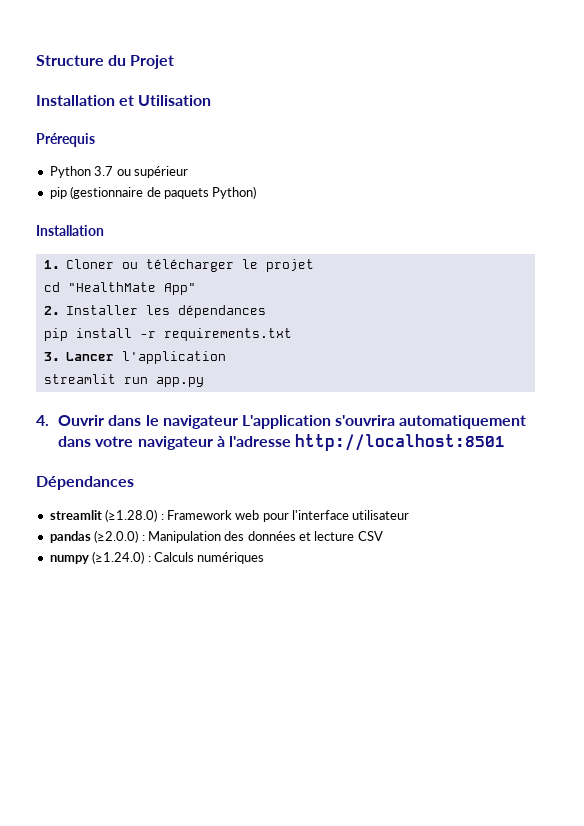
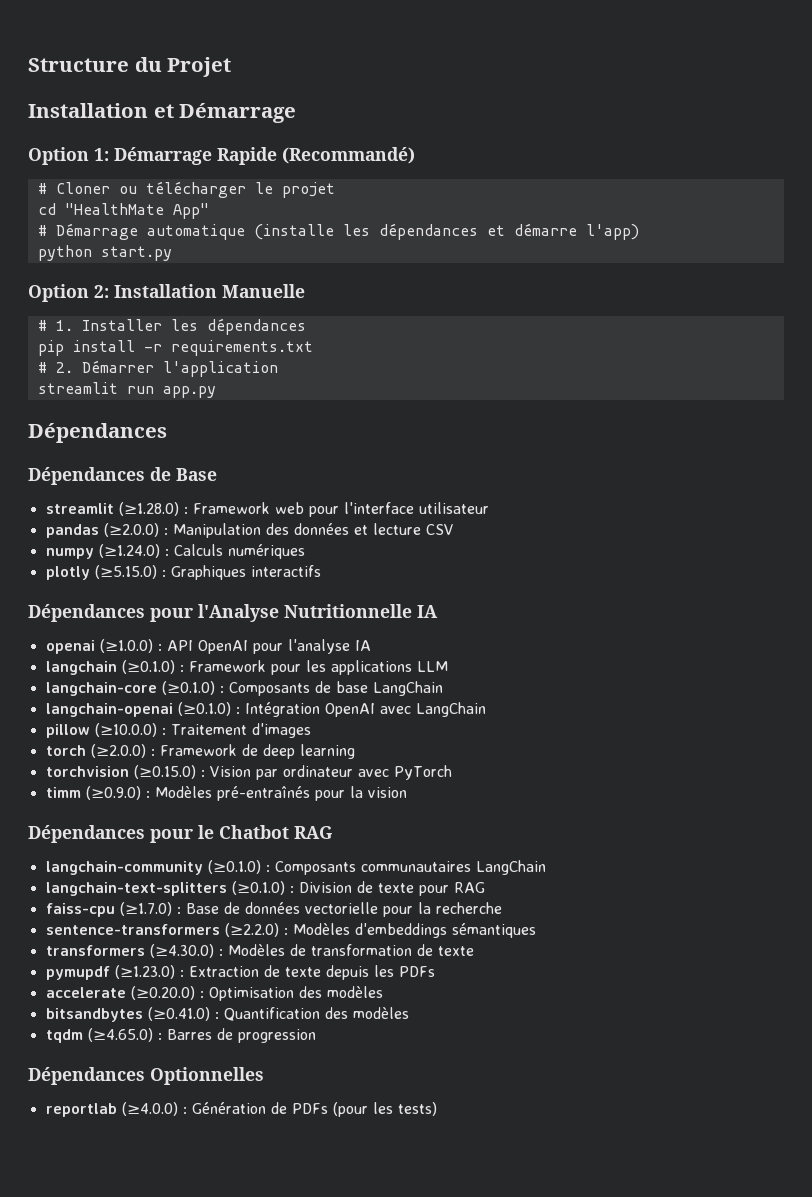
- Installation et Utilisation
- Prérequis
- Python 3.7 ou supérieur
- pip (gestionnaire de paquets Python)
- Installation
- 1. Cloner ou télécharger le projet
+ Installation et Démarrage
+ Option 1: Démarrage Rapide (Recommandé)
+ # Cloner ou télécharger le projet
- 2. Installer les dépendances
+ # Démarrage automatique (installe les dépendances et démarre l'app)
+ python start.py
+ Option 2: Installation Manuelle
+ # 1. Installer les dépendances
- 3. Lancer l'application
+ # 2. Démarrer l'application
  streamlit run app.py
- 4. Ouvrir dans le navigateur L'application s'ouvrira automatiquement dans votre navigateur à l'adresse http://localhost:8501
  Dépendances
+ Dépendances de Base
+ plotly (≥5.15.0) : Graphiques interactifs
+ Dépendances pour l'Analyse Nutritionnelle IA
+ openai (≥1.0.0) : API OpenAI pour l'analyse IA
+ langchain (≥0.1.0) : Framework pour les applications LLM
+ langchain-core (≥0.1.0) : Composants de base LangChain
+ langchain-openai (≥0.1.0) : Intégration OpenAI avec LangChain
+ pillow (≥10.0.0) : Traitement d'images
+ torch (≥2.0.0) : Framework de deep learning
+ torchvision (≥0.15.0) : Vision par ordinateur avec PyTorch
+ timm (≥0.9.0) : Modèles pré-entraînés pour la vision
+ Dépendances pour le Chatbot RAG
+ langchain-community (≥0.1.0) : Composants communautaires LangChain
+ langchain-text-splitters (≥0.1.0) : Division de texte pour RAG
+ faiss-cpu (≥1.7.0) : Base de données vectorielle pour la recherche
+ sentence-transformers (≥2.2.0) : Modèles d'embeddings sémantiques
+ transformers (≥4.30.0) : Modèles de transformation de texte
+ pymupdf (≥1.23.0) : Extraction de texte depuis les PDFs
+ accelerate (≥0.20.0) : Optimisation des modèles
+ bitsandbytes (≥0.41.0) : Quantification des modèles
+ tqdm (≥4.65.0) : Barres de progression
+ Dépendances Optionnelles
+ reportlab (≥4.0.0) : Génération de PDFs (pour les tests)

